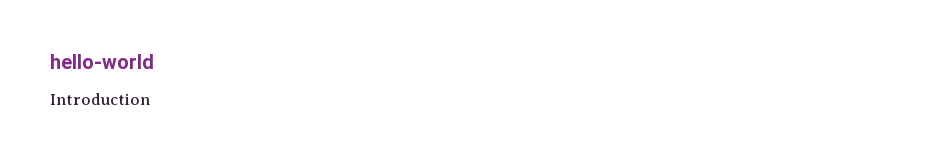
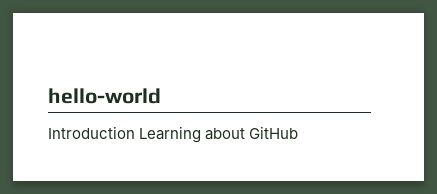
- Introduction
+ Introduction Learning about GitHub

